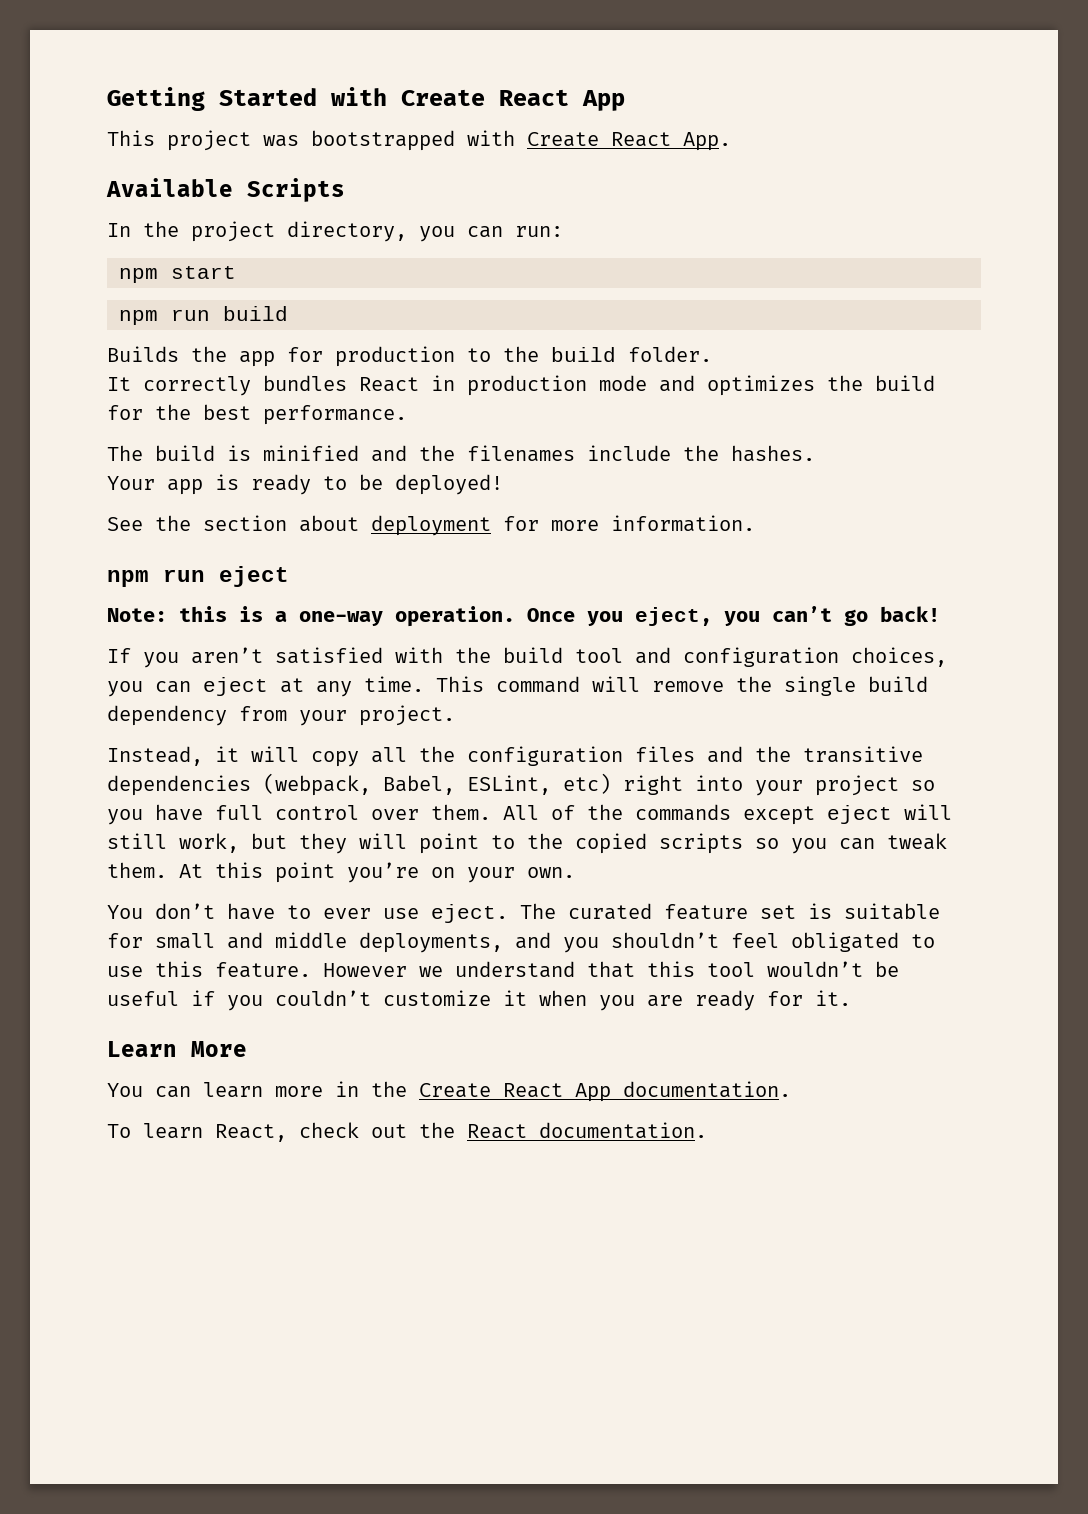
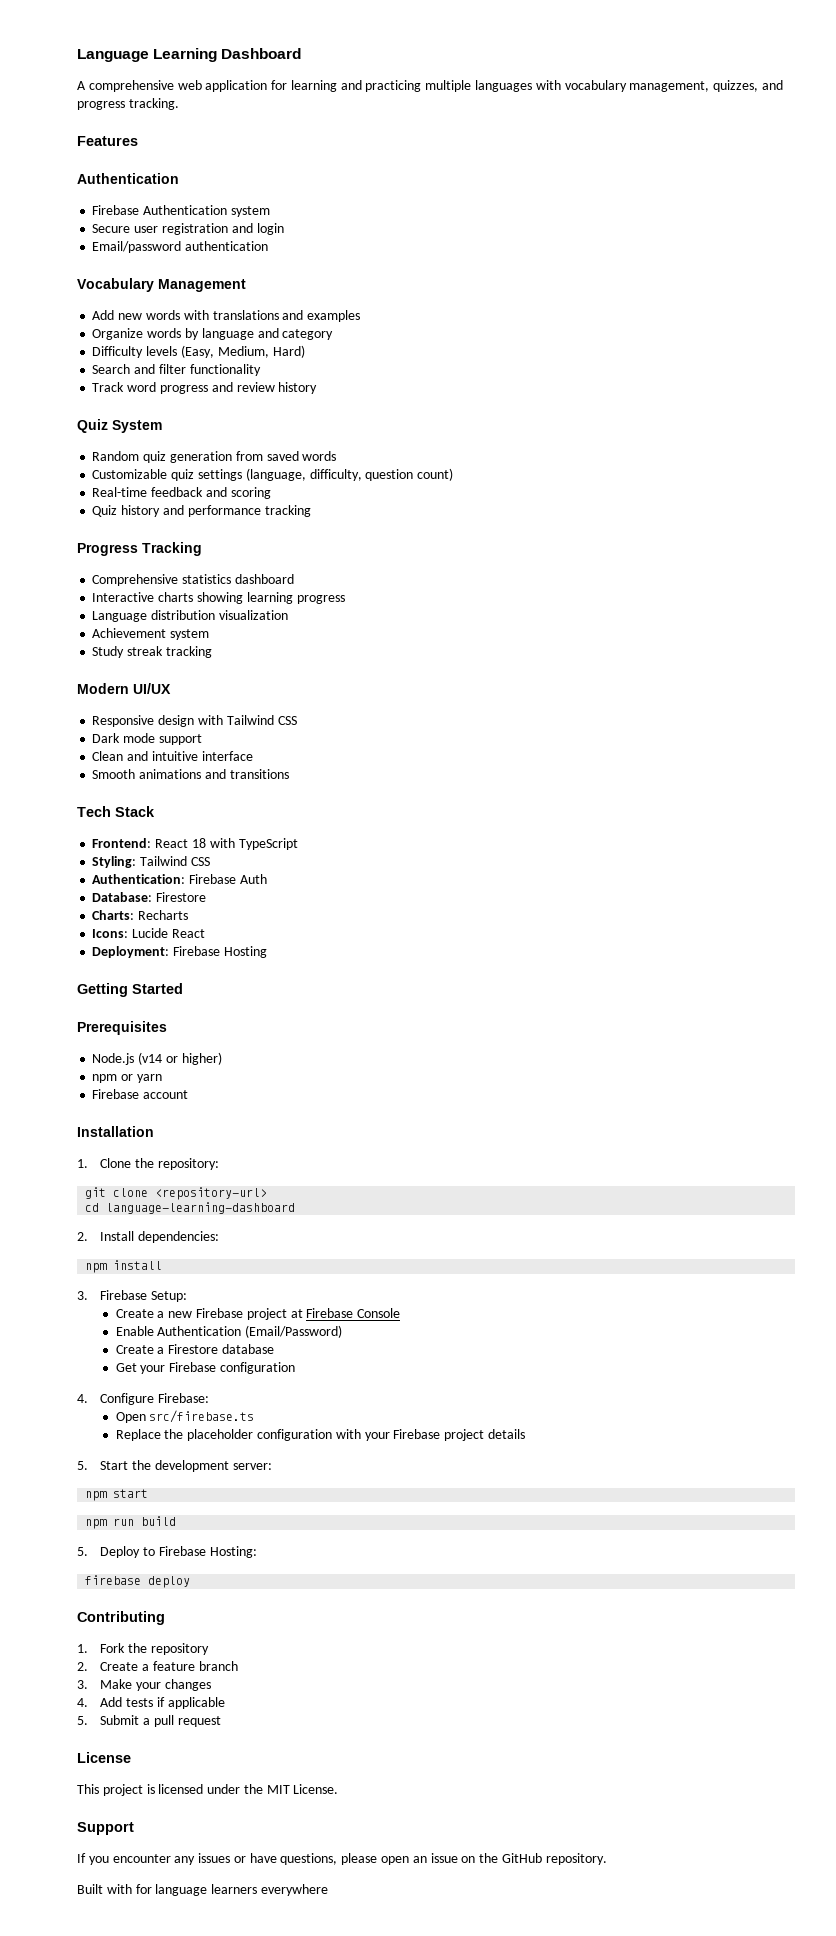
- Getting Started with Create React App
- This project was bootstrapped with Create React App.
- Available Scripts
- In the project directory, you can run:
+ Language Learning Dashboard
+ A comprehensive web application for learning and practicing multiple languages with vocabulary management, quizzes, and progress tracking.
+ Features
+ Authentication
+ Firebase Authentication system
+ Secure user registration and login
+ Email/password authentication
+ Vocabulary Management
+ Add new words with translations and examples
+ Organize words by language and category
+ Difficulty levels (Easy, Medium, Hard)
+ Search and filter functionality
+ Track word progress and review history
+ Quiz System
+ Random quiz generation from saved words
+ Customizable quiz settings (language, difficulty, question count)
+ Real-time feedback and scoring
+ Quiz history and performance tracking
+ Progress Tracking
+ Comprehensive statistics dashboard
+ Interactive charts showing learning progress
+ Language distribution visualization
+ Achievement system
+ Study streak tracking
+ Modern UI/UX
+ Responsive design with Tailwind CSS
+ Dark mode support
+ Clean and intuitive interface
+ Smooth animations and transitions
+ Tech Stack
+ Frontend: React 18 with TypeScript
+ Styling: Tailwind CSS
+ Authentication: Firebase Auth
+ Database: Firestore
+ Charts: Recharts
+ Icons: Lucide React
+ Deployment: Firebase Hosting
+ Getting Started
+ Prerequisites
+ Node.js (v14 or higher)
+ npm or yarn
+ Firebase account
+ Installation
+ 1. Clone the repository:
+ git clone <repository-url>
+ cd language-learning-dashboard
+ 2. Install dependencies:
+ npm install
+ 3. Firebase Setup:
+ Create a new Firebase project at Firebase Console
+ Enable Authentication (Email/Password)
+ Create a Firestore database
+ Get your Firebase configuration
+ 4. Configure Firebase:
+ Open src/firebase.ts
+ Replace the placeholder configuration with your Firebase project details
+ 5. Start the development server:
- Builds the app for production to the build folder.
- It correctly bundles React in production mode and optimizes the build for the best performance.
- The build is minified and the filenames include the hashes.
- Your app is ready to be deployed!
- See the section about deployment for more information.
- npm run eject
- Note: this is a one-way operation. Once you eject, you can’t go back!
- If you aren’t satisfied with the build tool and configuration choices, you can eject at any time. This command will remove the single build dependency from your project.
- Instead, it will copy all the configuration files and the transitive dependencies (webpack, Babel, ESLint, etc) right into your project so you have full control over them. All of the commands except eject will still work, but they will point to the copied scripts so you can tweak them. At this point you’re on your own.
- You don’t have to ever use eject. The curated feature set is suitable for small and middle deployments, and you shouldn’t feel obligated to use this feature. However we understand that this tool wouldn’t be useful if you couldn’t customize it when you are ready for it.
- Learn More
- You can learn more in the Create React App documentation.
- To learn React, check out the React documentation.
+ 5. Deploy to Firebase Hosting:
+ firebase deploy
+ Contributing
+ 1. Fork the repository
+ 2. Create a feature branch
+ 3. Make your changes
+ 4. Add tests if applicable
+ 5. Submit a pull request
+ License
+ This project is licensed under the MIT License.
+ Support
+ If you encounter any issues or have questions, please open an issue on the GitHub repository.
+ Built with for language learners everywhere

